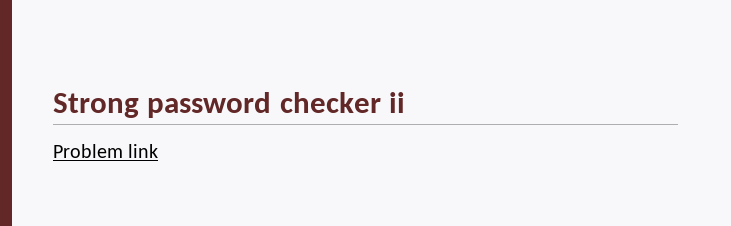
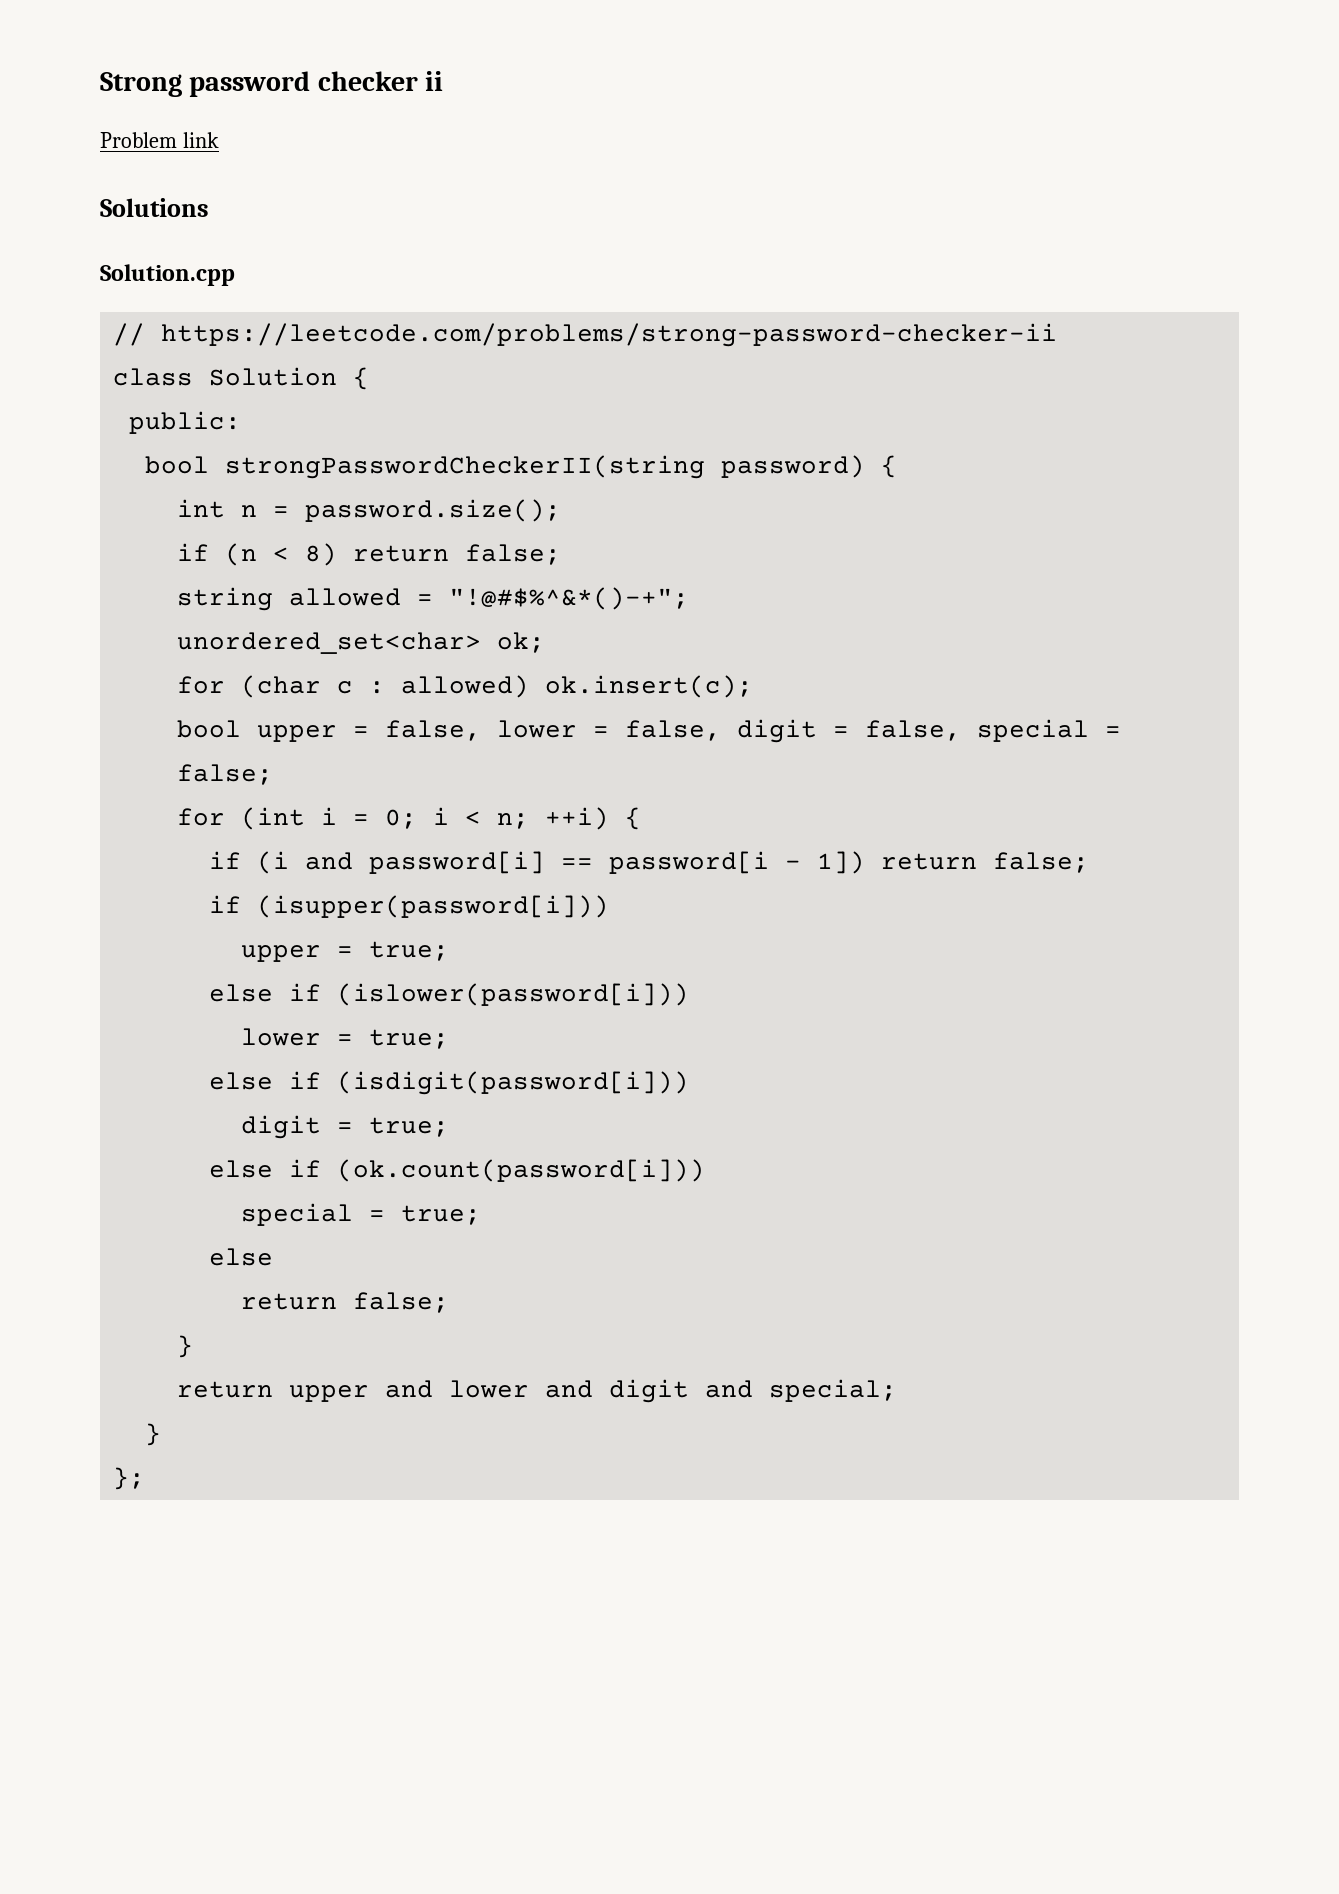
+ Solutions
+ Solution.cpp
+ // https://leetcode.com/problems/strong-password-checker-ii
+ class Solution {
+ public:
+ bool strongPasswordCheckerII(string password) {
+ int n = password.size();
+ if (n < 8) return false;
+ string allowed = "!@#$%^&*()-+";
+ unordered_set<char> ok;
+ for (char c : allowed) ok.insert(c);
+ bool upper = false, lower = false, digit = false, special = false;
+ for (int i = 0; i < n; ++i) {
+ if (i and password[i] == password[i - 1]) return false;
+ if (isupper(password[i]))
+ upper = true;
+ else if (islower(password[i]))
+ lower = true;
+ else if (isdigit(password[i]))
+ digit = true;
+ else if (ok.count(password[i]))
+ special = true;
+ else
+ return false;
+ }
+ return upper and lower and digit and special;
+ }
+ };

